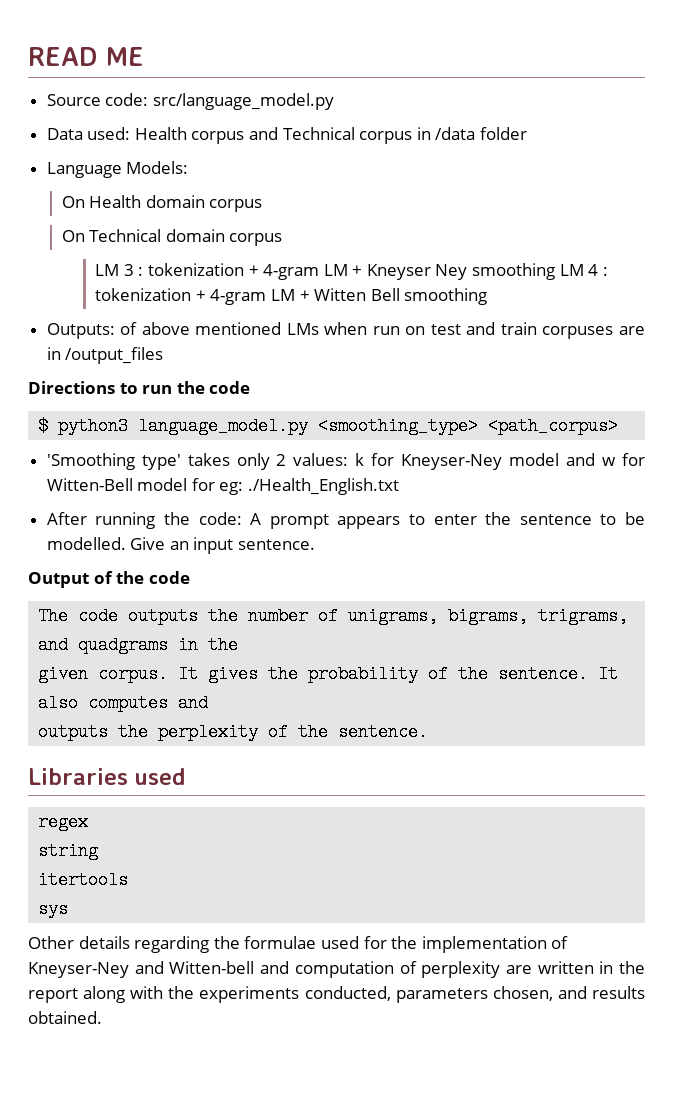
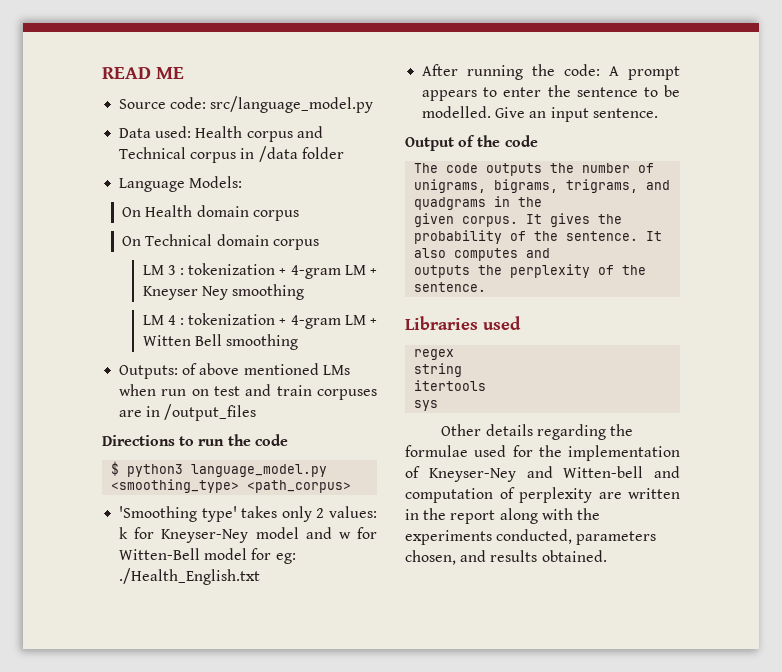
- LM 3 : tokenization + 4-gram LM + Kneyser Ney smoothing LM 4 : tokenization + 4-gram LM + Witten Bell smoothing
+ LM 3 : tokenization + 4-gram LM + Kneyser Ney smoothing
+ LM 4 : tokenization + 4-gram LM + Witten Bell smoothing

